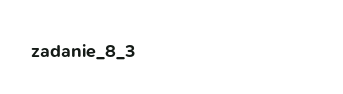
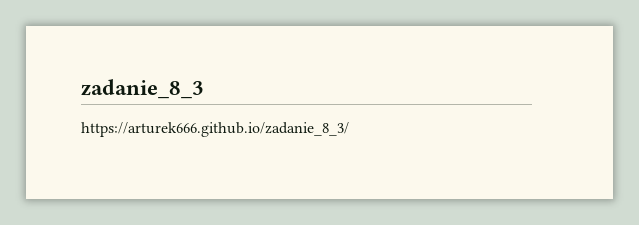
+ https://arturek666.github.io/zadanie_8_3/

